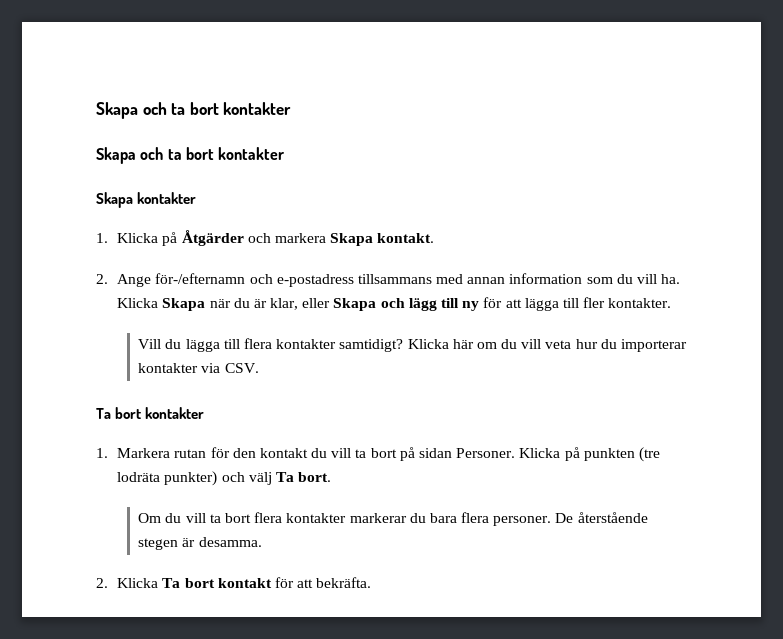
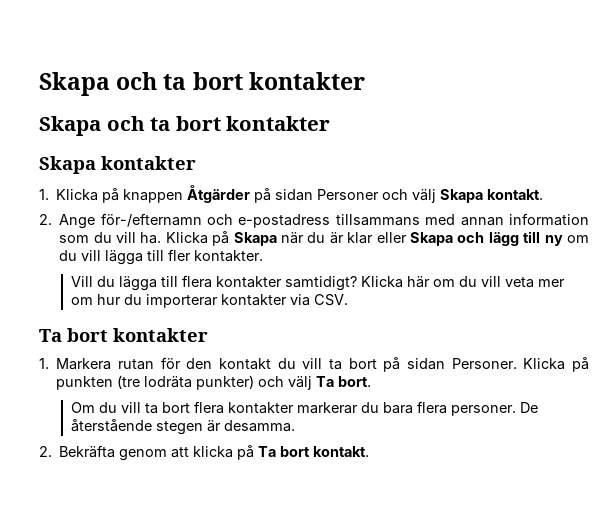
- 1. Klicka på Åtgärder och markera Skapa kontakt.
+ 1. Klicka på knappen Åtgärder på sidan Personer och välj Skapa kontakt.
- Klicka Skapa när du är klar, eller Skapa och lägg till ny för att lägga till fler kontakter.
+ Klicka på Skapa när du är klar eller Skapa och lägg till ny om du vill lägga till fler kontakter.
- Klicka här om du vill veta hur du importerar kontakter via CSV.
+ Klicka här om du vill veta mer om hur du importerar kontakter via CSV.
- 2. Klicka Ta bort kontakt för att bekräfta.
+ 2. Bekräfta genom att klicka på Ta bort kontakt.

